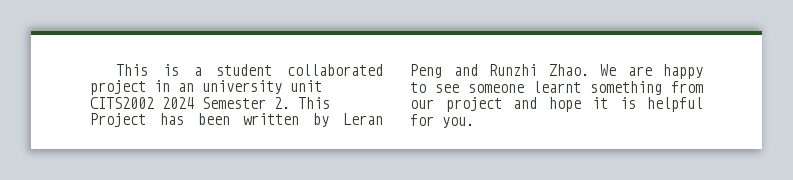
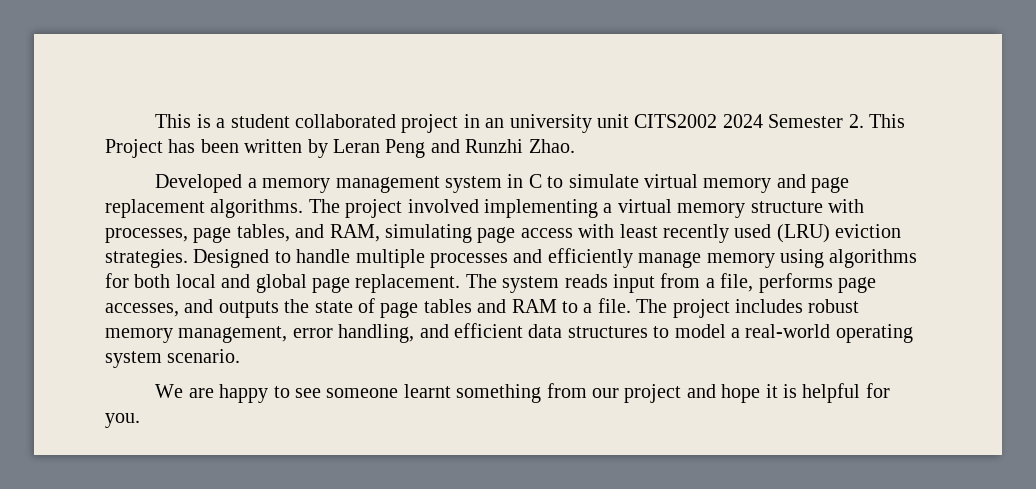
- This is a student collaborated project in an university unit CITS2002 2024 Semester 2. This Project has been written by Leran Peng and Runzhi Zhao. We are happy to see someone learnt something from our project and hope it is helpful for you.
+ This is a student collaborated project in an university unit CITS2002 2024 Semester 2. This Project has been written by Leran Peng and Runzhi Zhao.
+ Developed a memory management system in C to simulate virtual memory and page replacement algorithms. The project involved implementing a virtual memory structure with processes, page tables, and RAM, simulating page access with least recently used (LRU) eviction strategies. Designed to handle multiple processes and efficiently manage memory using algorithms for both local and global page replacement. The system reads input from a file, performs page accesses, and outputs the state of page tables and RAM to a file. The project includes robust memory management, error handling, and efficient data structures to model a real-world operating system scenario.
+ We are happy to see someone learnt something from our project and hope it is helpful for you.

